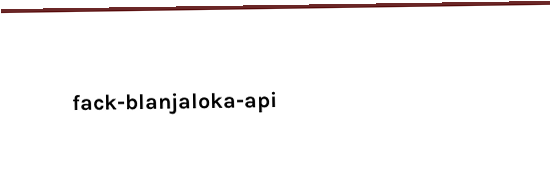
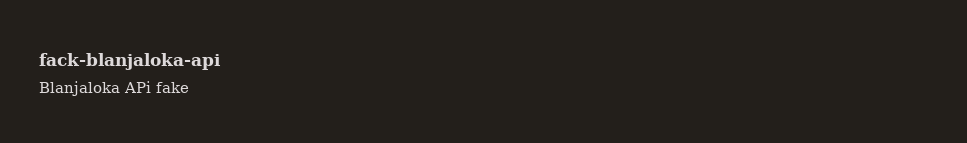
+ Blanjaloka APi fake

